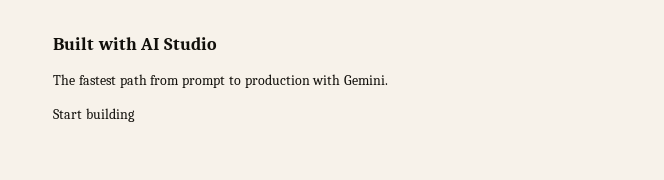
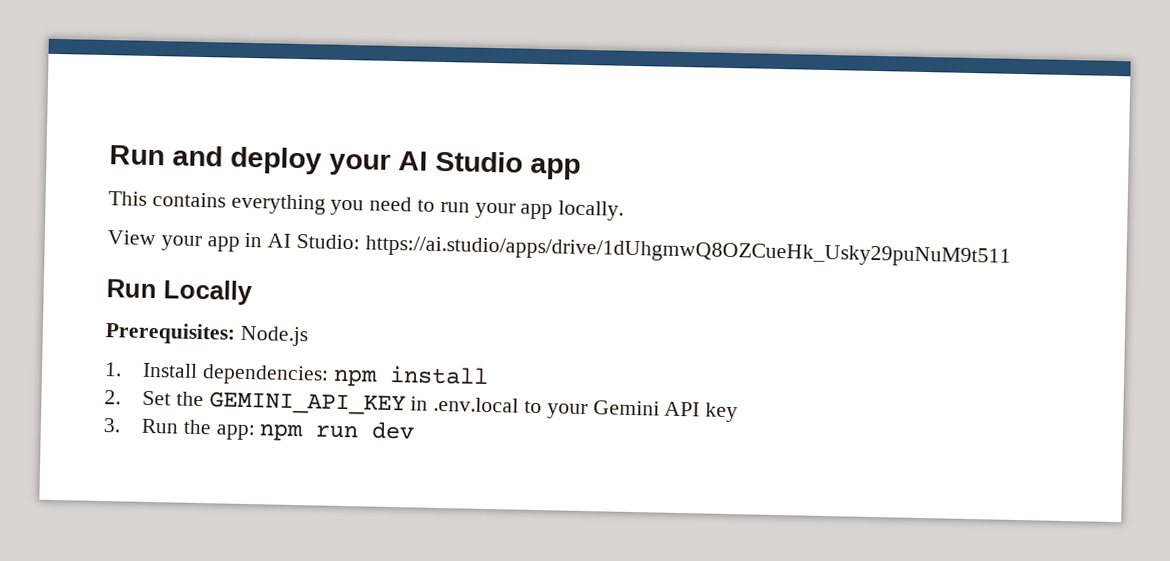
- Built with AI Studio
- The fastest path from prompt to production with Gemini.
- Start building
+ Run and deploy your AI Studio app
+ This contains everything you need to run your app locally.
+ View your app in AI Studio: https://ai.studio/apps/drive/1dUhgmwQ8OZCueHk_Usky29puNuM9t511
+ Run Locally
+ Prerequisites: Node.js
+ 1. Install dependencies: npm install
+ 2. Set the GEMINI_API_KEY in .env.local to your Gemini API key
+ 3. Run the app: npm run dev

